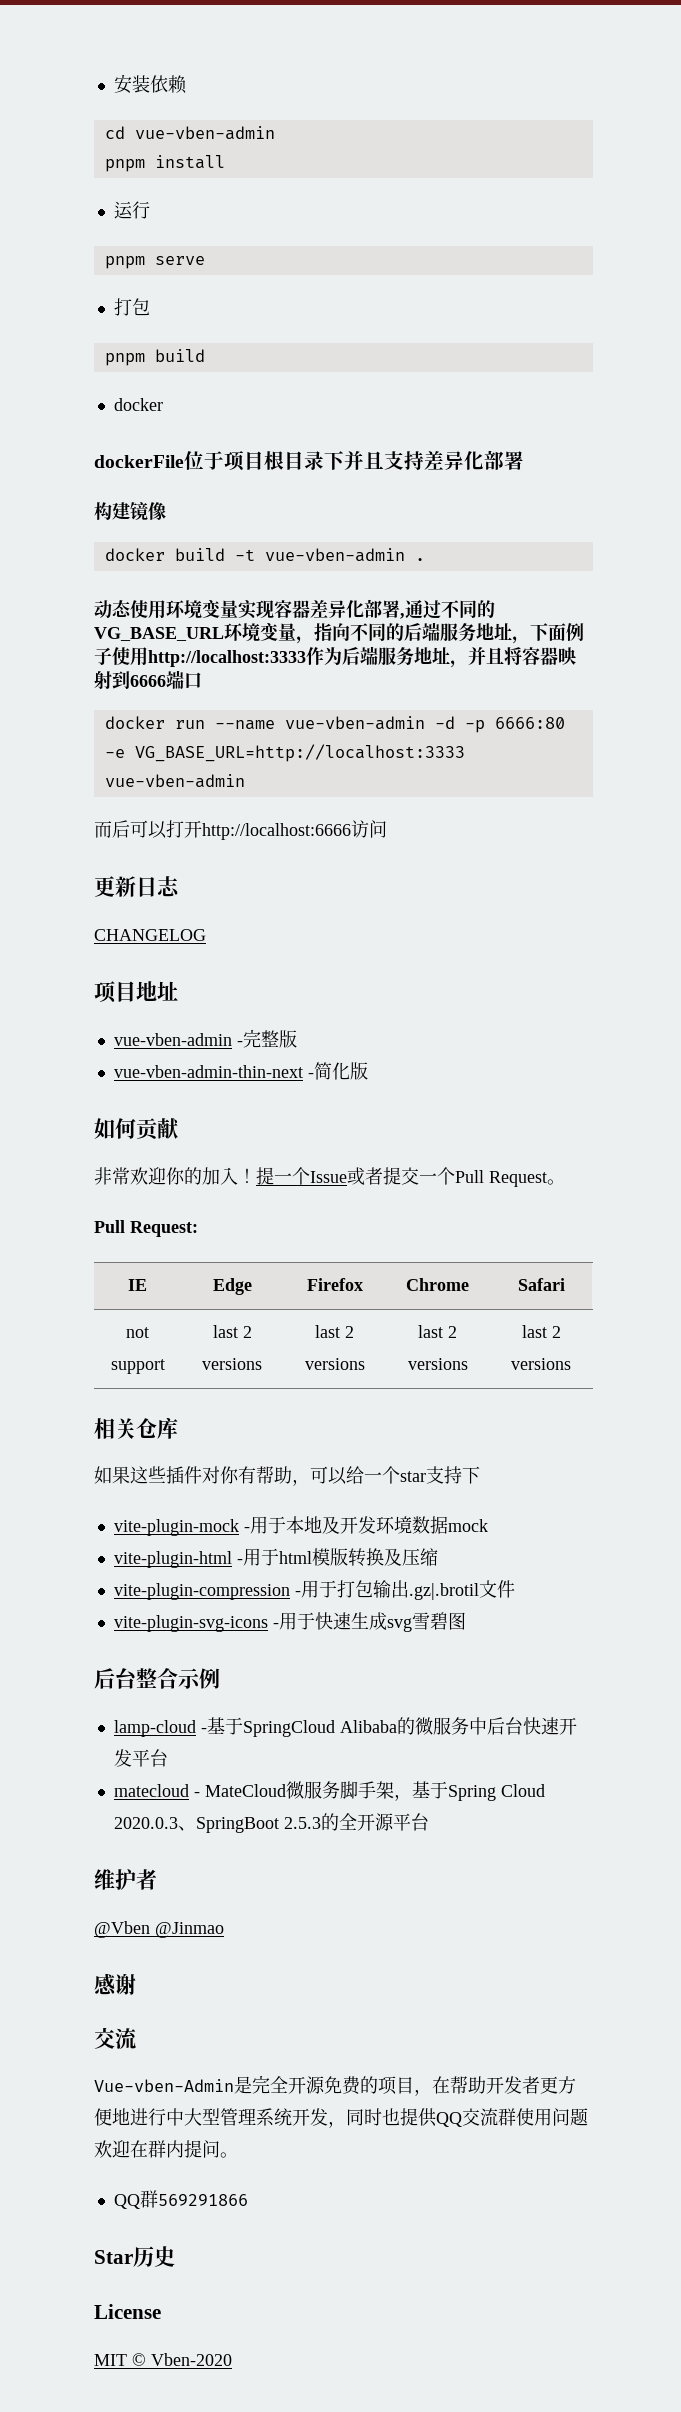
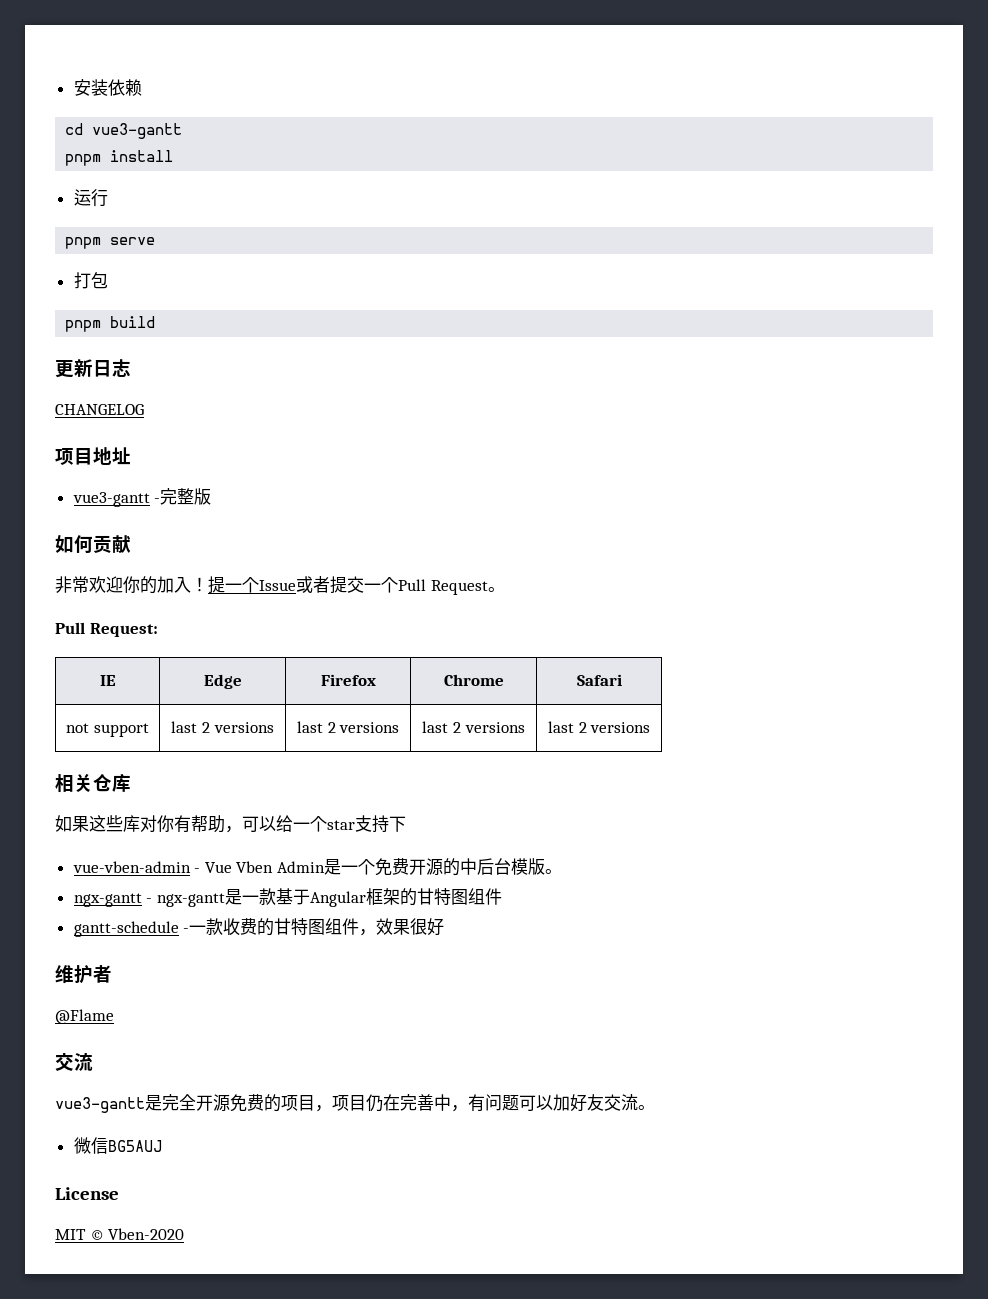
- cd vue-vben-admin
+ cd vue3-gantt
  pnpm build
- docker
- dockerFile位于项目根目录下并且支持差异化部署
- 构建镜像
- docker build -t vue-vben-admin .
- 动态使用环境变量实现容器差异化部署,通过不同的VG_BASE_URL环境变量，指向不同的后端服务地址，下面例子使用http://localhost:3333作为后端服务地址，并且将容器映射到6666端口
- docker run --name vue-vben-admin -d -p 6666:80 -e VG_BASE_URL=http://localhost:3333 vue-vben-admin
- 而后可以打开http://localhost:6666访问
- vue-vben-admin -完整版
+ vue3-gantt -完整版
- vue-vben-admin-thin-next -简化版
- 如果这些插件对你有帮助，可以给一个star支持下
+ 如果这些库对你有帮助，可以给一个star支持下
- vite-plugin-mock -用于本地及开发环境数据mock
- vite-plugin-html -用于html模版转换及压缩
- vite-plugin-compression -用于打包输出.gz|.brotil文件
- vite-plugin-svg-icons -用于快速生成svg雪碧图
- 后台整合示例
- lamp-cloud -基于SpringCloud Alibaba的微服务中后台快速开发平台
- matecloud - MateCloud微服务脚手架，基于Spring Cloud 2020.0.3、SpringBoot 2.5.3的全开源平台
+ vue-vben-admin - Vue Vben Admin是一个免费开源的中后台模版。
+ ngx-gantt - ngx-gantt是一款基于Angular框架的甘特图组件
+ gantt-schedule -一款收费的甘特图组件，效果很好
- @Vben @Jinmao
- 感谢
+ @Flame
- Vue-vben-Admin是完全开源免费的项目，在帮助开发者更方便地进行中大型管理系统开发，同时也提供QQ交流群使用问题欢迎在群内提问。
- QQ群569291866
- Star历史
+ vue3-gantt是完全开源免费的项目，项目仍在完善中，有问题可以加好友交流。
+ 微信BG5AUJ

